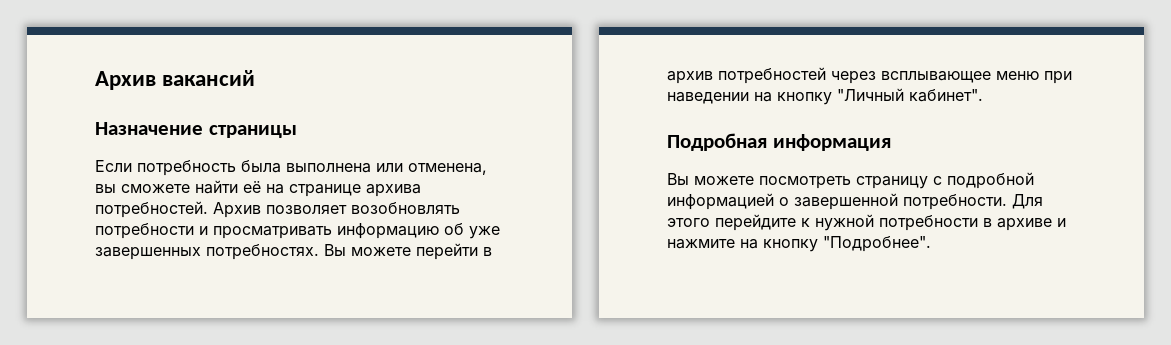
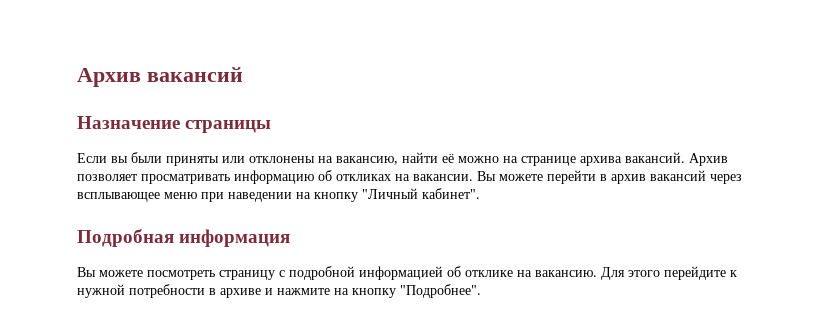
- Если потребность была выполнена или отменена, вы сможете найти её на странице архива потребностей.
+ Если вы были приняты или отклонены на вакансию, найти её можно на странице архива вакансий.
- Архив позволяет возобновлять потребности и просматривать информацию об уже завершенных потребностях.
+ Архив позволяет просматривать информацию об откликах на вакансии.
- Вы можете перейти в архив потребностей через всплывающее меню при наведении на кнопку "Личный кабинет".
+ Вы можете перейти в архив вакансий через всплывающее меню при наведении на кнопку "Личный кабинет".
- Вы можете посмотреть страницу с подробной информацией о завершенной потребности.
+ Вы можете посмотреть страницу с подробной информацией об отклике на вакансию.

